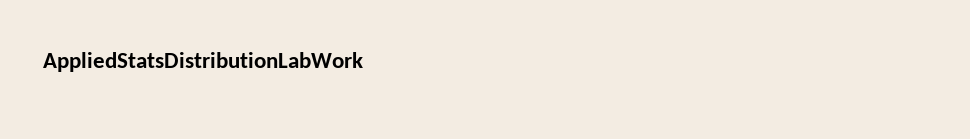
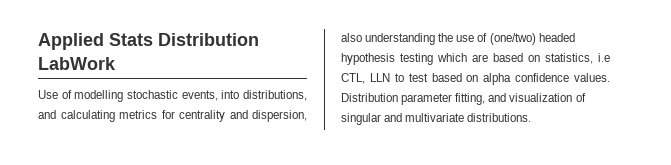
- AppliedStatsDistributionLabWork
+ Applied Stats Distribution LabWork
+ Use of modelling stochastic events, into distributions, and calculating metrics for centrality and dispersion, also understanding the use of (one/two) headed hypothesis testing which are based on statistics, i.e CTL, LLN to test based on alpha confidence values. Distribution parameter fitting, and visualization of singular and multivariate distributions.

